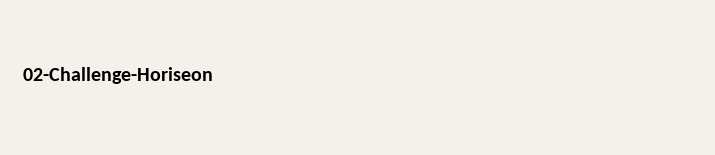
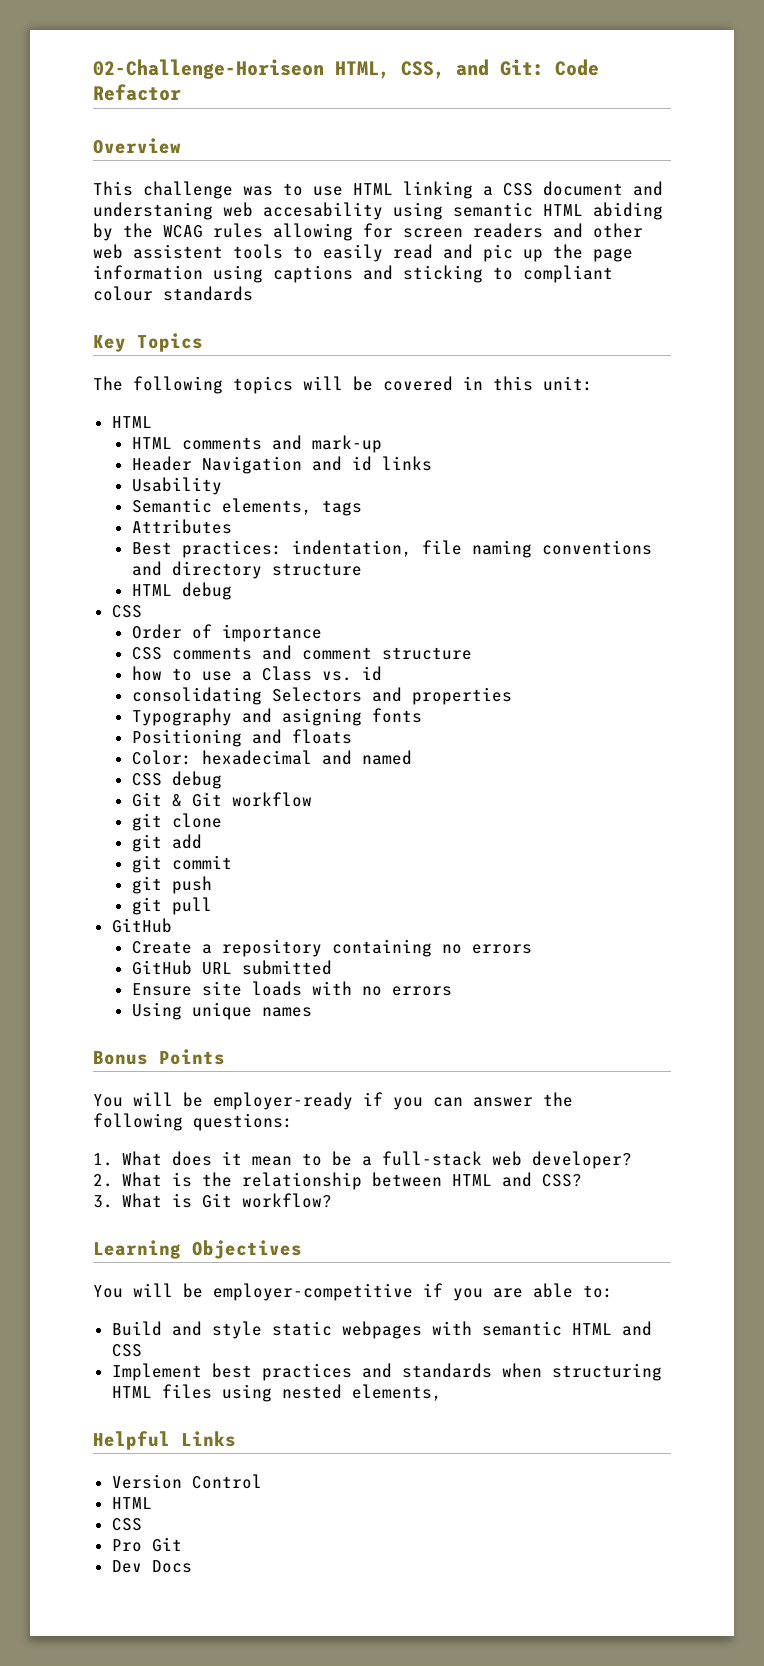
- 02-Challenge-Horiseon
+ 02-Challenge-Horiseon HTML, CSS, and Git: Code Refactor
+ Overview
+ This challenge was to use HTML linking a CSS document and understaning web accesability using semantic HTML abiding by the WCAG rules allowing for screen readers and other web assistent tools to easily read and pic up the page information using captions and sticking to compliant colour standards
+ Key Topics
+ The following topics will be covered in this unit:
+ HTML
+ HTML comments and mark-up
+ Header Navigation and id links
+ Usability
+ Semantic elements, tags
+ Attributes
+ Best practices: indentation, file naming conventions and directory structure
+ HTML debug
+ CSS
+ Order of importance
+ CSS comments and comment structure
+ how to use a Class vs. id
+ consolidating Selectors and properties
+ Typography and asigning fonts
+ Positioning and floats
+ Color: hexadecimal and named
+ CSS debug
+ Git & Git workflow
+ git clone
+ git add
+ git commit
+ git push
+ git pull
+ GitHub
+ Create a repository containing no errors
+ GitHub URL submitted
+ Ensure site loads with no errors
+ Using unique names
+ Bonus Points
+ You will be employer-ready if you can answer the following questions:
+ 1. What does it mean to be a full-stack web developer?
+ 2. What is the relationship between HTML and CSS?
+ 3. What is Git workflow?
+ Learning Objectives
+ You will be employer-competitive if you are able to:
+ Build and style static webpages with semantic HTML and CSS
+ Implement best practices and standards when structuring HTML files using nested elements,
+ Helpful Links
+ Version Control
+ HTML
+ CSS
+ Pro Git
+ Dev Docs

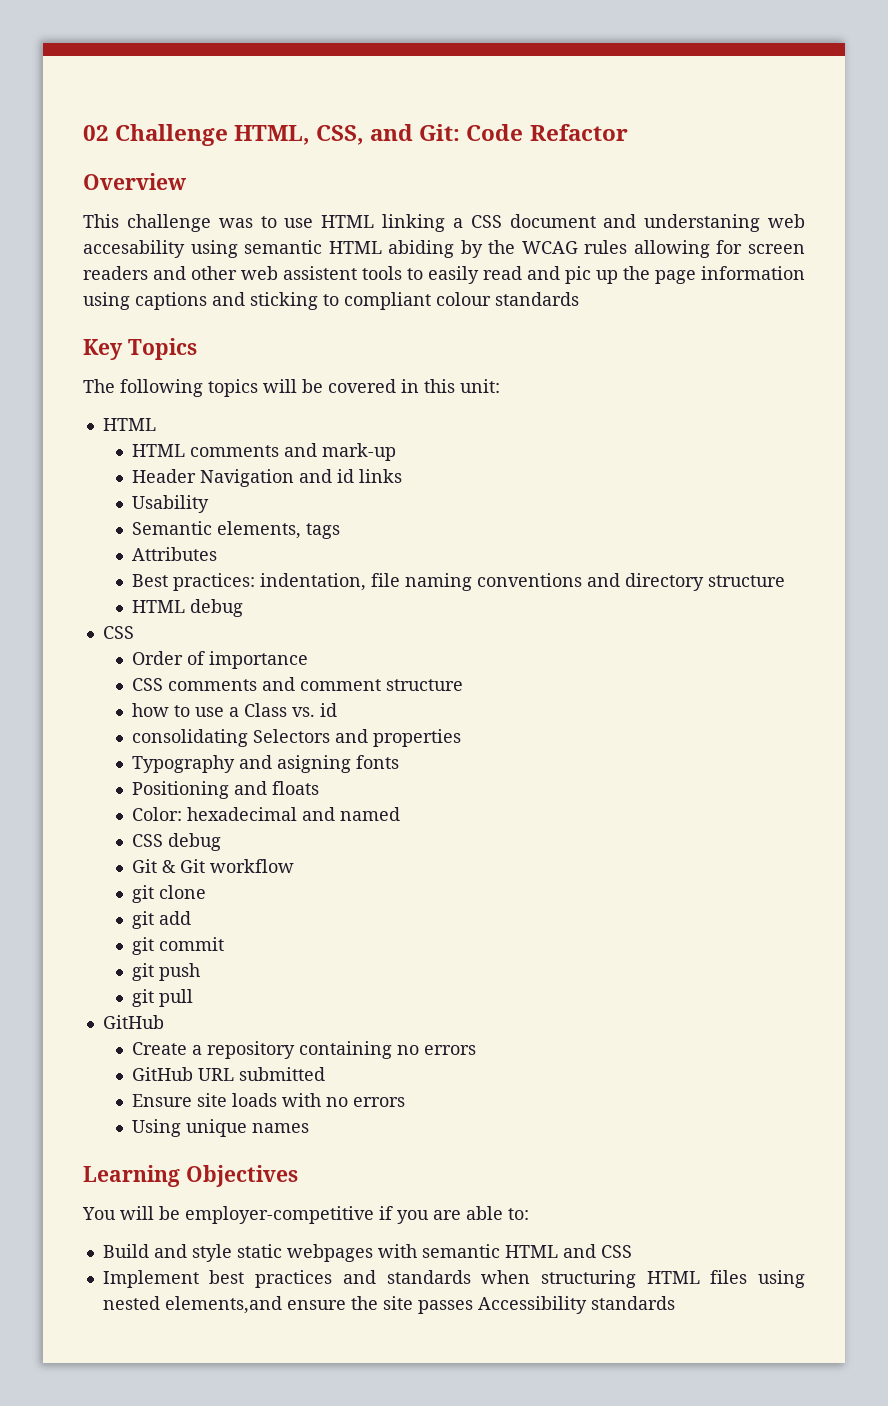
- 02-Challenge-Horiseon HTML, CSS, and Git: Code Refactor
+ 02 Challenge HTML, CSS, and Git: Code Refactor
- Bonus Points
- You will be employer-ready if you can answer the following questions:
- 1. What does it mean to be a full-stack web developer?
- 2. What is the relationship between HTML and CSS?
- 3. What is Git workflow?
- Implement best practices and standards when structuring HTML files using nested elements,
- Helpful Links
- Version Control
- HTML
- CSS
- Pro Git
- Dev Docs
+ Implement best practices and standards when structuring HTML files using nested elements,and ensure the site passes Accessibility standards

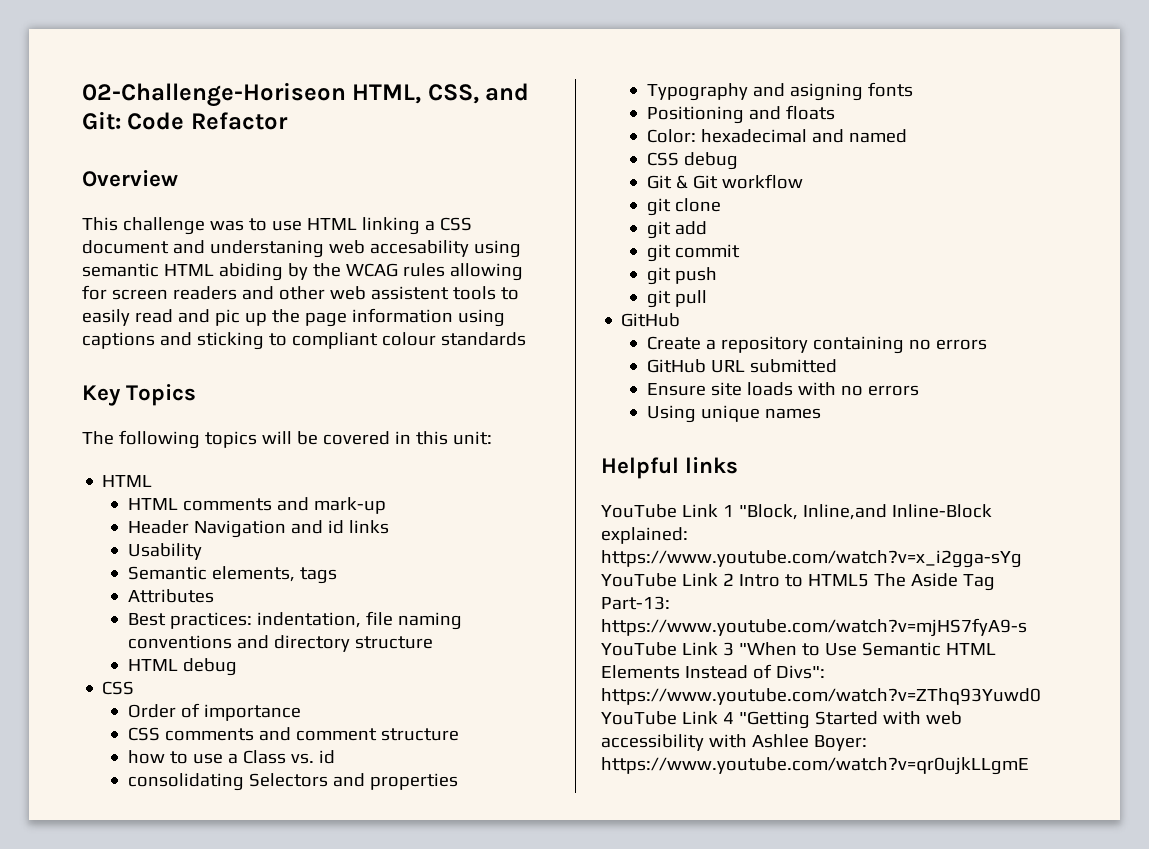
- 02 Challenge HTML, CSS, and Git: Code Refactor
+ 02-Challenge-Horiseon HTML, CSS, and Git: Code Refactor
- Learning Objectives
- You will be employer-competitive if you are able to:
- Build and style static webpages with semantic HTML and CSS
- Implement best practices and standards when structuring HTML files using nested elements,and ensure the site passes Accessibility standards
+ Helpful links
+ YouTube Link 1 "Block, Inline,and Inline-Block explained: https://www.youtube.com/watch?v=x_i2gga-sYg YouTube Link 2 Intro to HTML5 The Aside Tag Part-13: https://www.youtube.com/watch?v=mjHS7fyA9-s YouTube Link 3 "When to Use Semantic HTML Elements Instead of Divs": https://www.youtube.com/watch?v=ZThq93Yuwd0 YouTube Link 4 "Getting Started with web accessibility with Ashlee Boyer: https://www.youtube.com/watch?v=qr0ujkLLgmE

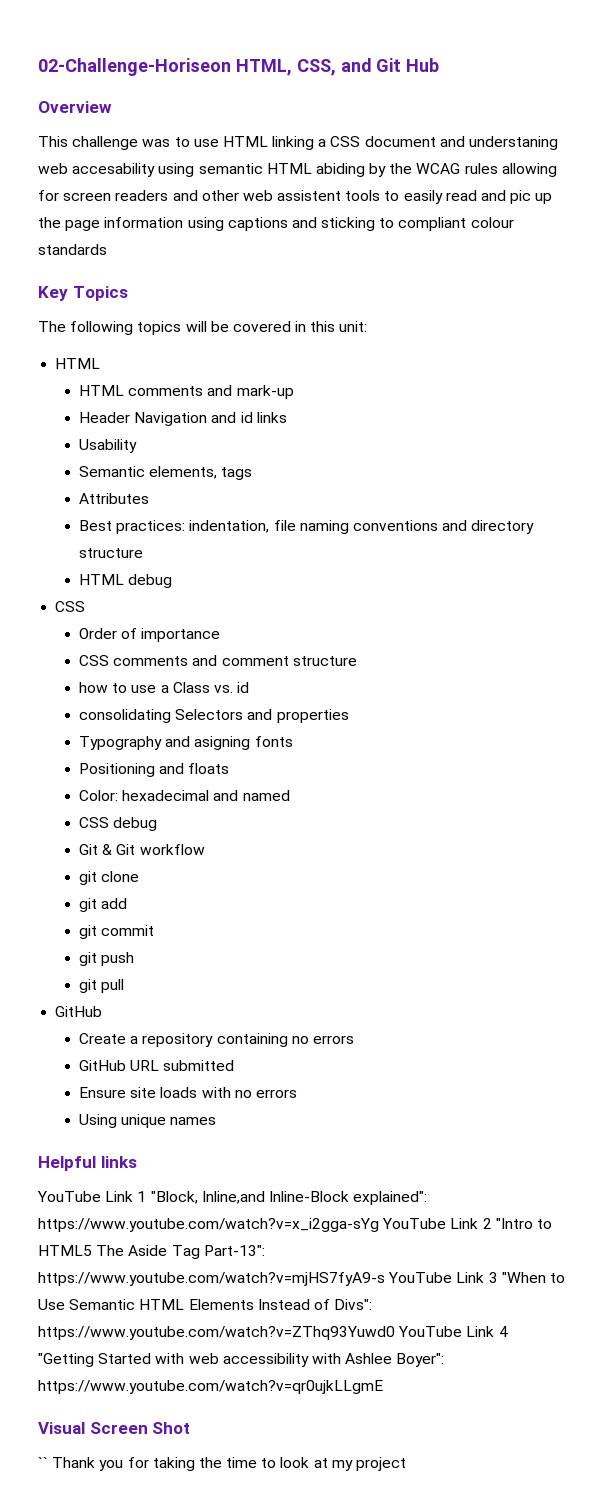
- 02-Challenge-Horiseon HTML, CSS, and Git: Code Refactor
+ 02-Challenge-Horiseon HTML, CSS, and Git Hub
- YouTube Link 1 "Block, Inline,and Inline-Block explained: https://www.youtube.com/watch?v=x_i2gga-sYg YouTube Link 2 Intro to HTML5 The Aside Tag Part-13: https://www.youtube.com/watch?v=mjHS7fyA9-s YouTube Link 3 "When to Use Semantic HTML Elements Instead of Divs": https://www.youtube.com/watch?v=ZThq93Yuwd0 YouTube Link 4 "Getting Started with web accessibility with Ashlee Boyer: https://www.youtube.com/watch?v=qr0ujkLLgmE
+ YouTube Link 1 "Block, Inline,and Inline-Block explained": https://www.youtube.com/watch?v=x_i2gga-sYg YouTube Link 2 "Intro to HTML5 The Aside Tag Part-13": https://www.youtube.com/watch?v=mjHS7fyA9-s YouTube Link 3 "When to Use Semantic HTML Elements Instead of Divs": https://www.youtube.com/watch?v=ZThq93Yuwd0 YouTube Link 4 "Getting Started with web accessibility with Ashlee Boyer": https://www.youtube.com/watch?v=qr0ujkLLgmE
+ Visual Screen Shot
+ `` Thank you for taking the time to look at my project

